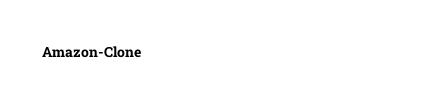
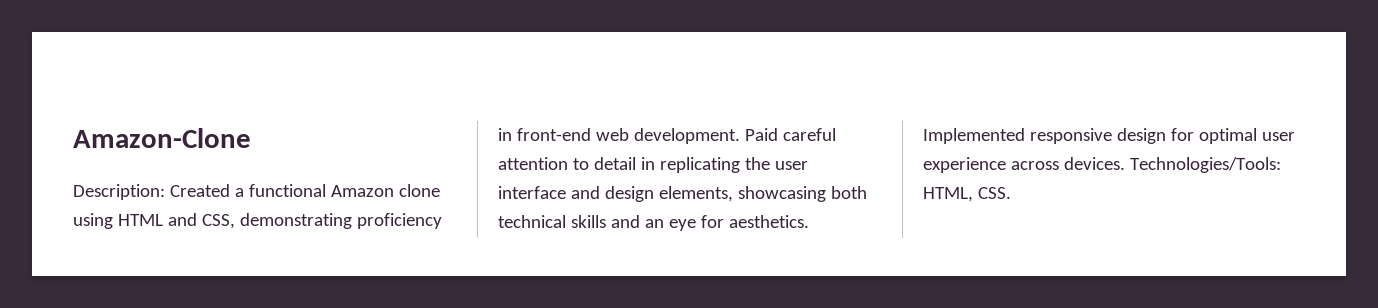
+ Description: Created a functional Amazon clone using HTML and CSS, demonstrating proficiency in front-end web development. Paid careful attention to detail in replicating the user interface and design elements, showcasing both technical skills and an eye for aesthetics. Implemented responsive design for optimal user experience across devices. Technologies/Tools: HTML, CSS.

